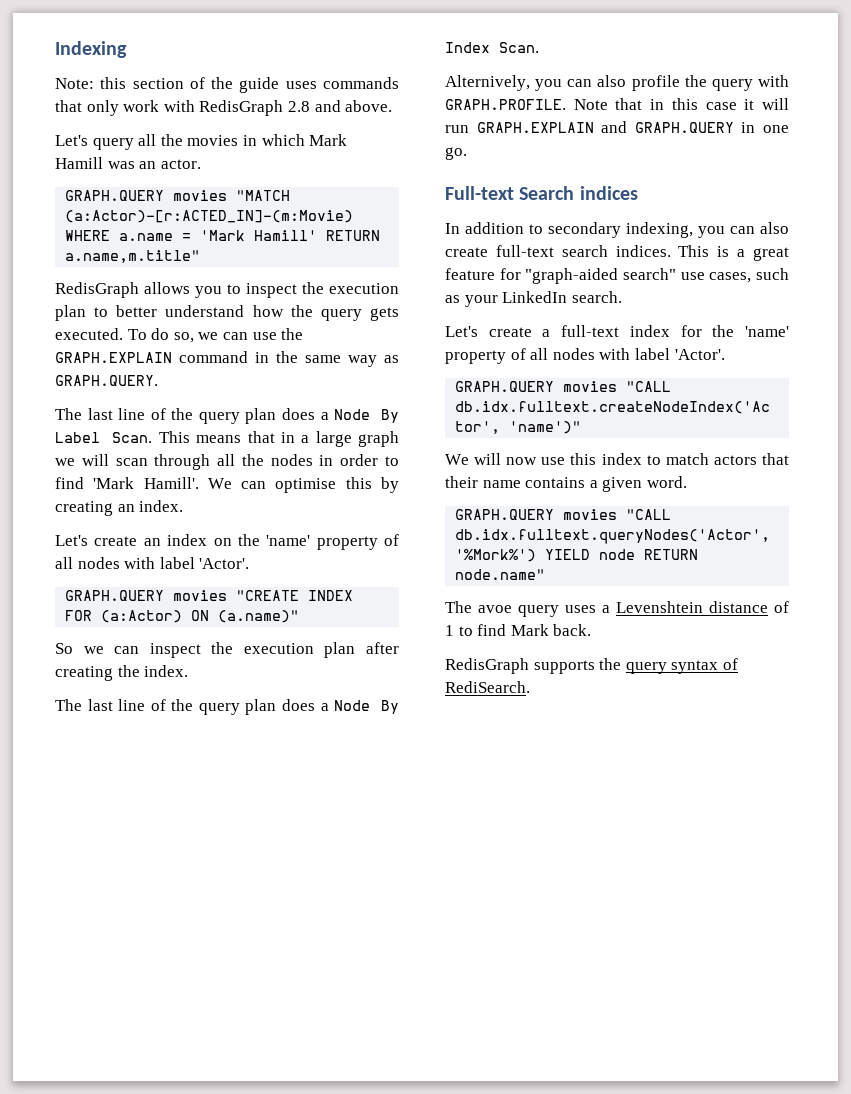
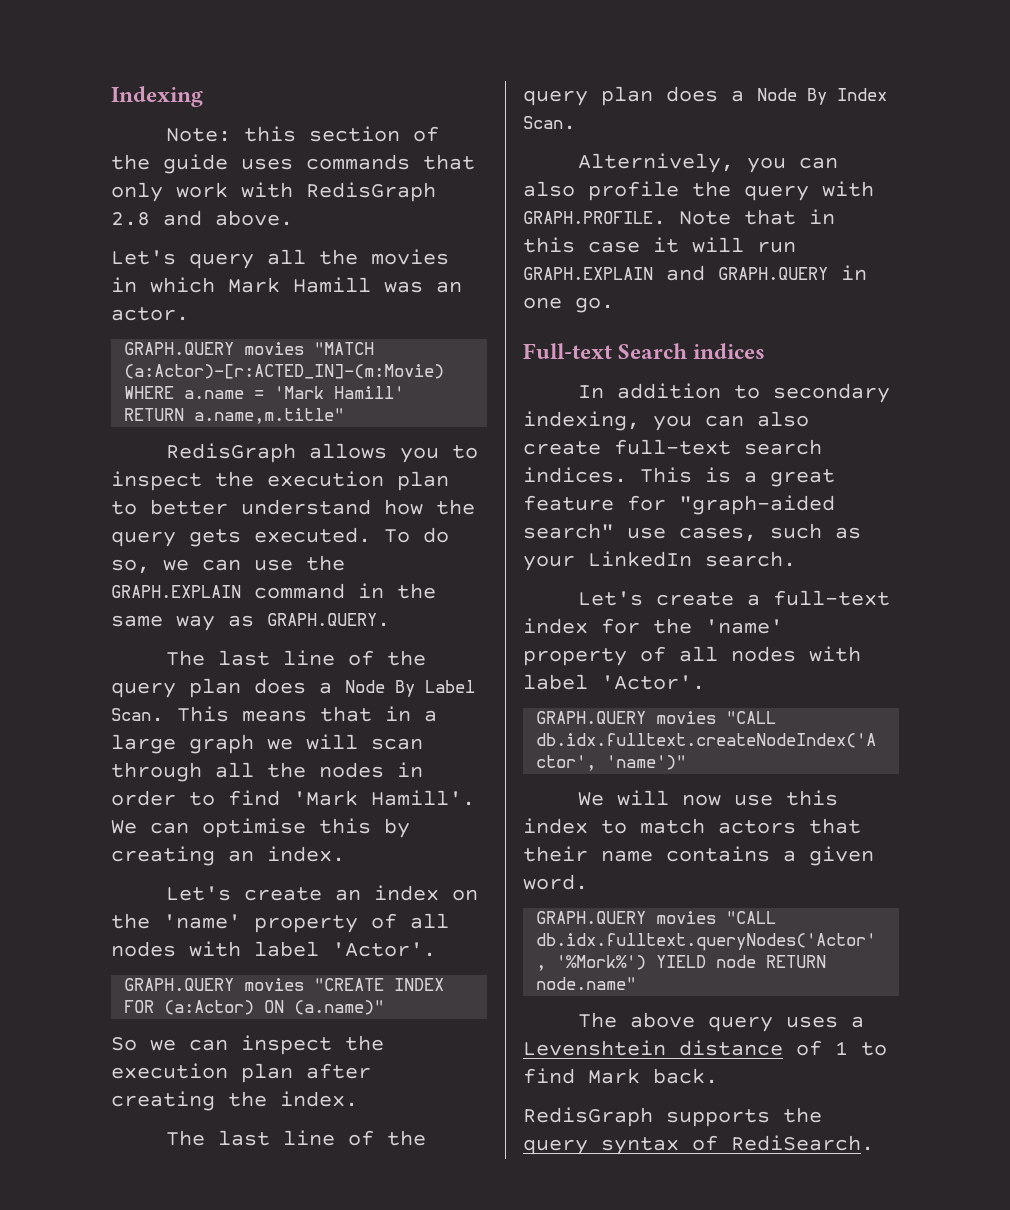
- The avoe query uses a Levenshtein distance of 1 to find Mark back.
+ The above query uses a Levenshtein distance of 1 to find Mark back.

